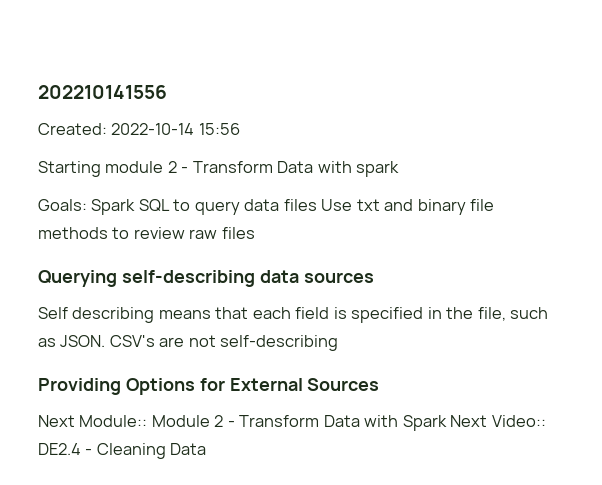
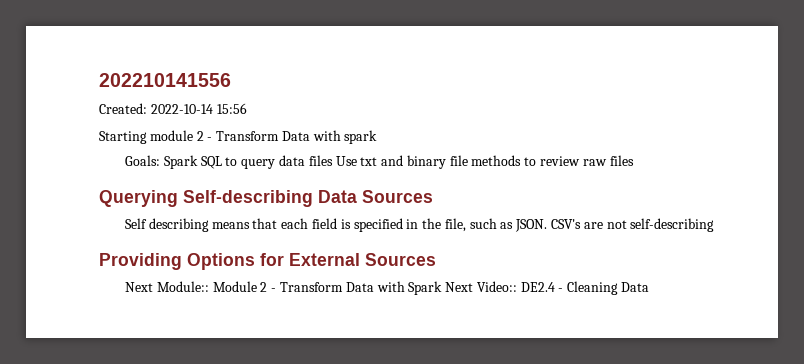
- Querying self-describing data sources
+ Querying Self-describing Data Sources

